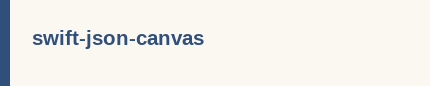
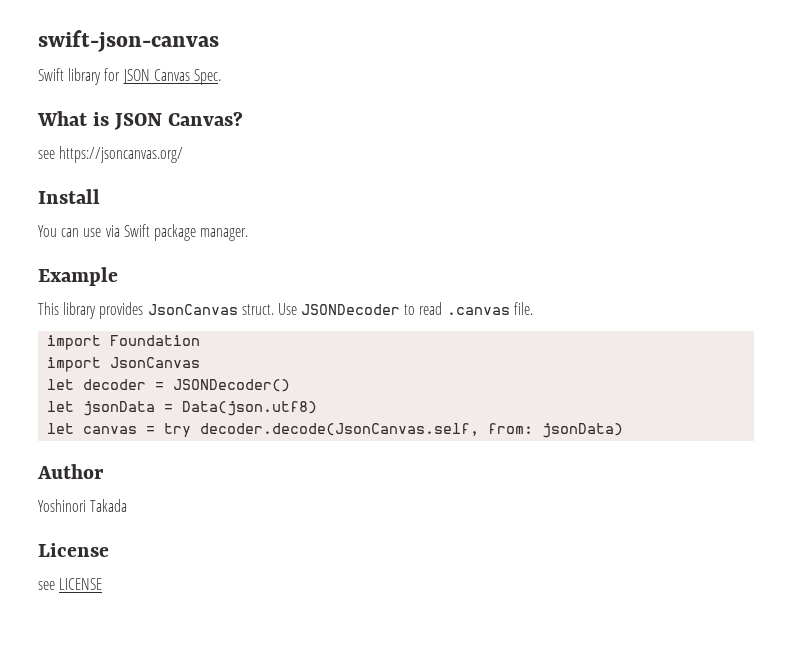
+ Swift library for JSON Canvas Spec.
+ What is JSON Canvas?
+ see https://jsoncanvas.org/
+ Install
+ You can use via Swift package manager.
+ Example
+ This library provides JsonCanvas struct. Use JSONDecoder to read .canvas file.
+ import Foundation
+ import JsonCanvas
+ let decoder = JSONDecoder()
+ let jsonData = Data(json.utf8)
+ let canvas = try decoder.decode(JsonCanvas.self, from: jsonData)
+ Author
+ Yoshinori Takada
+ License
+ see LICENSE

